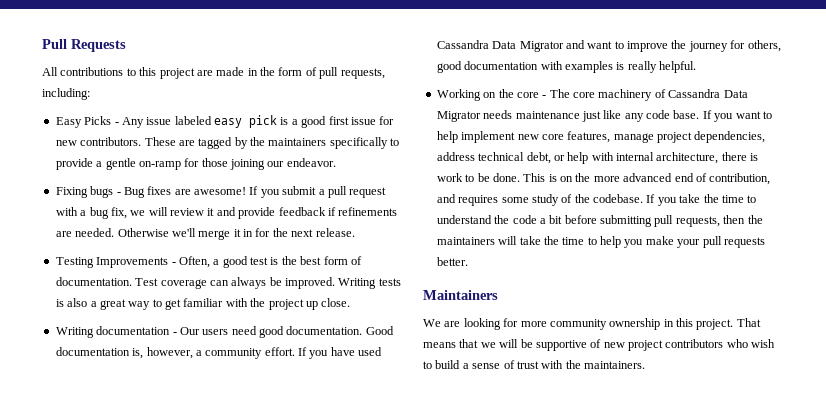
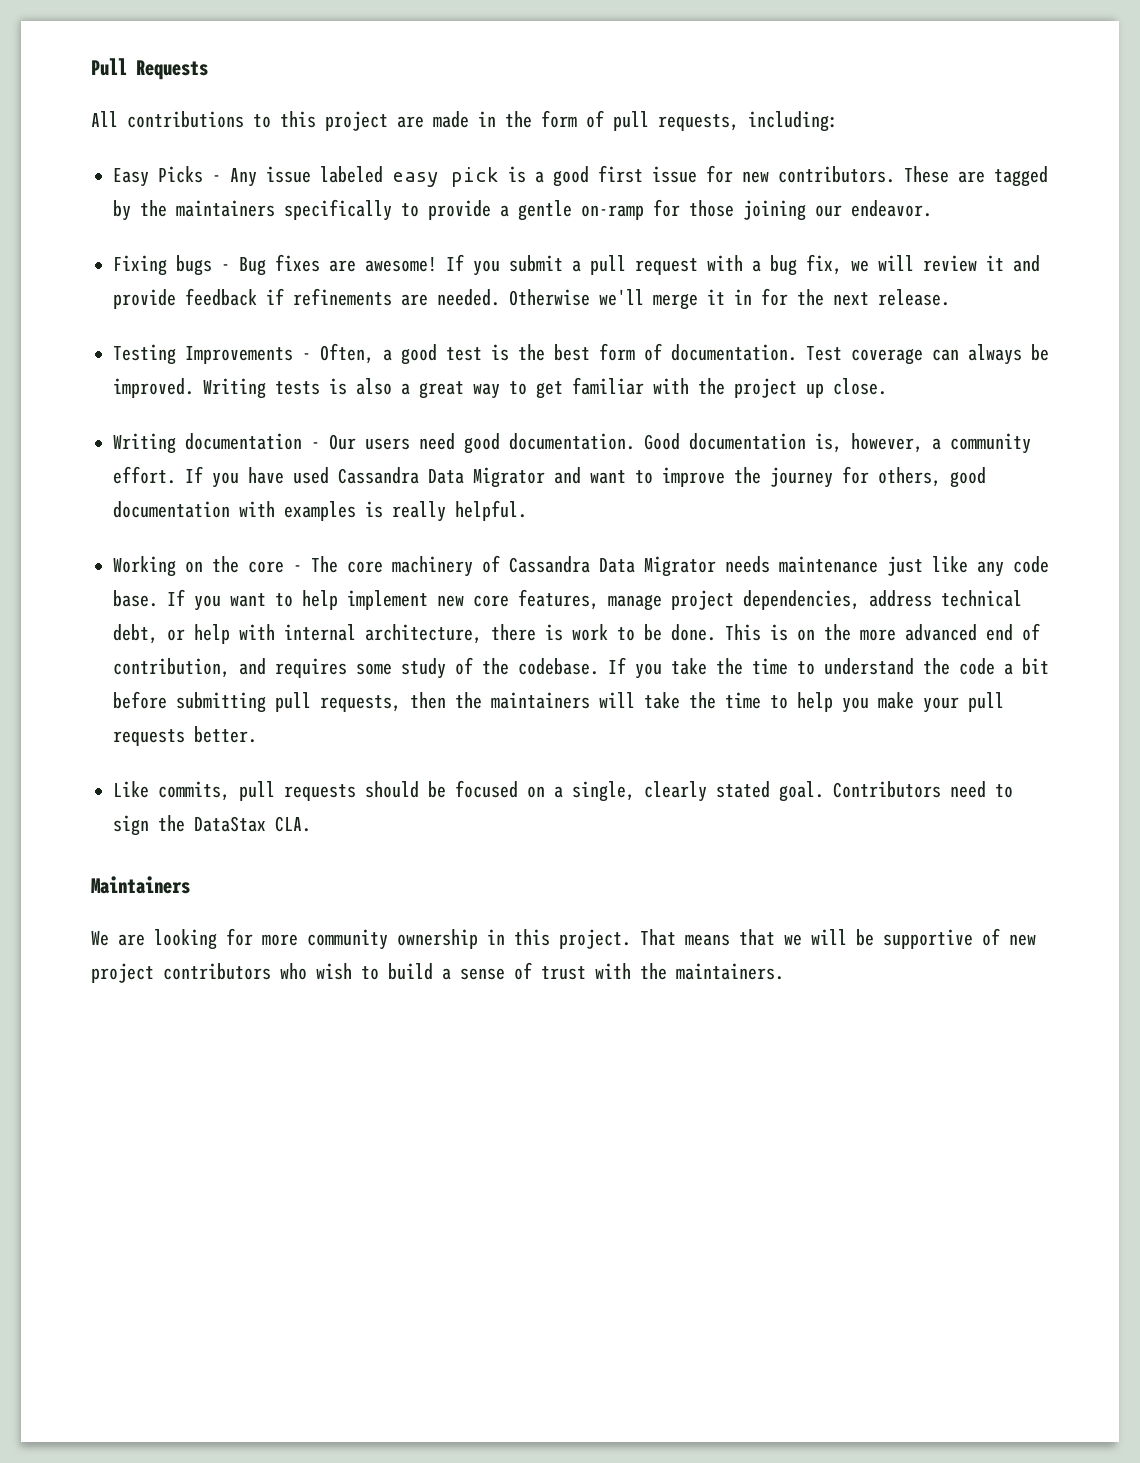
+ Like commits, pull requests should be focused on a single, clearly stated goal. Contributors need to sign the DataStax CLA.

